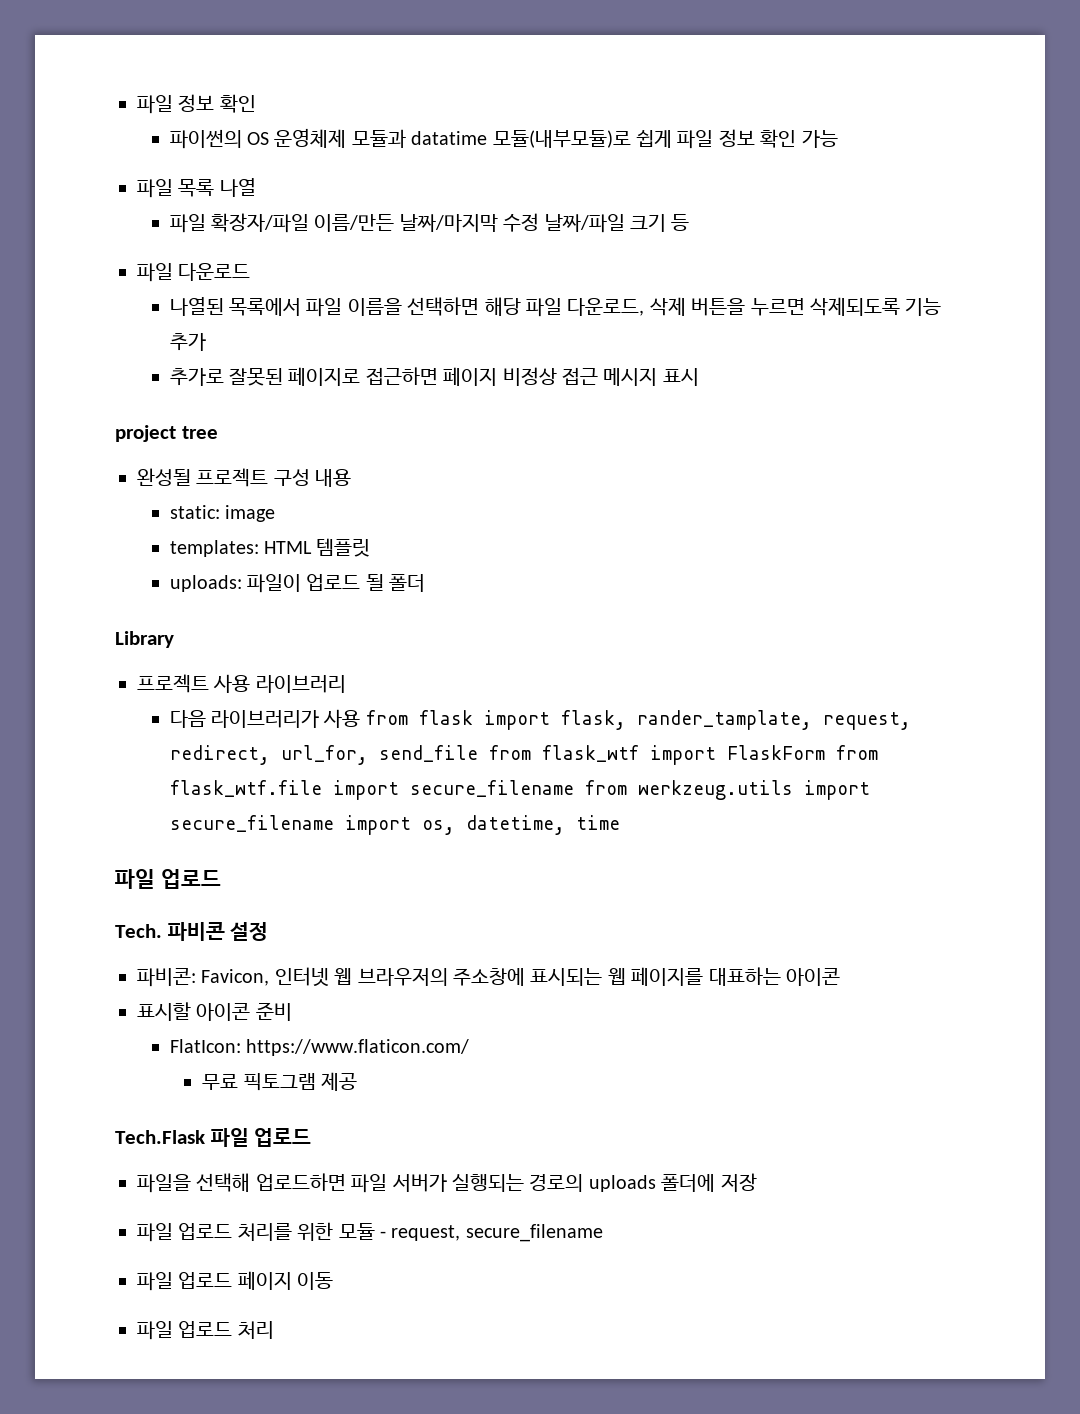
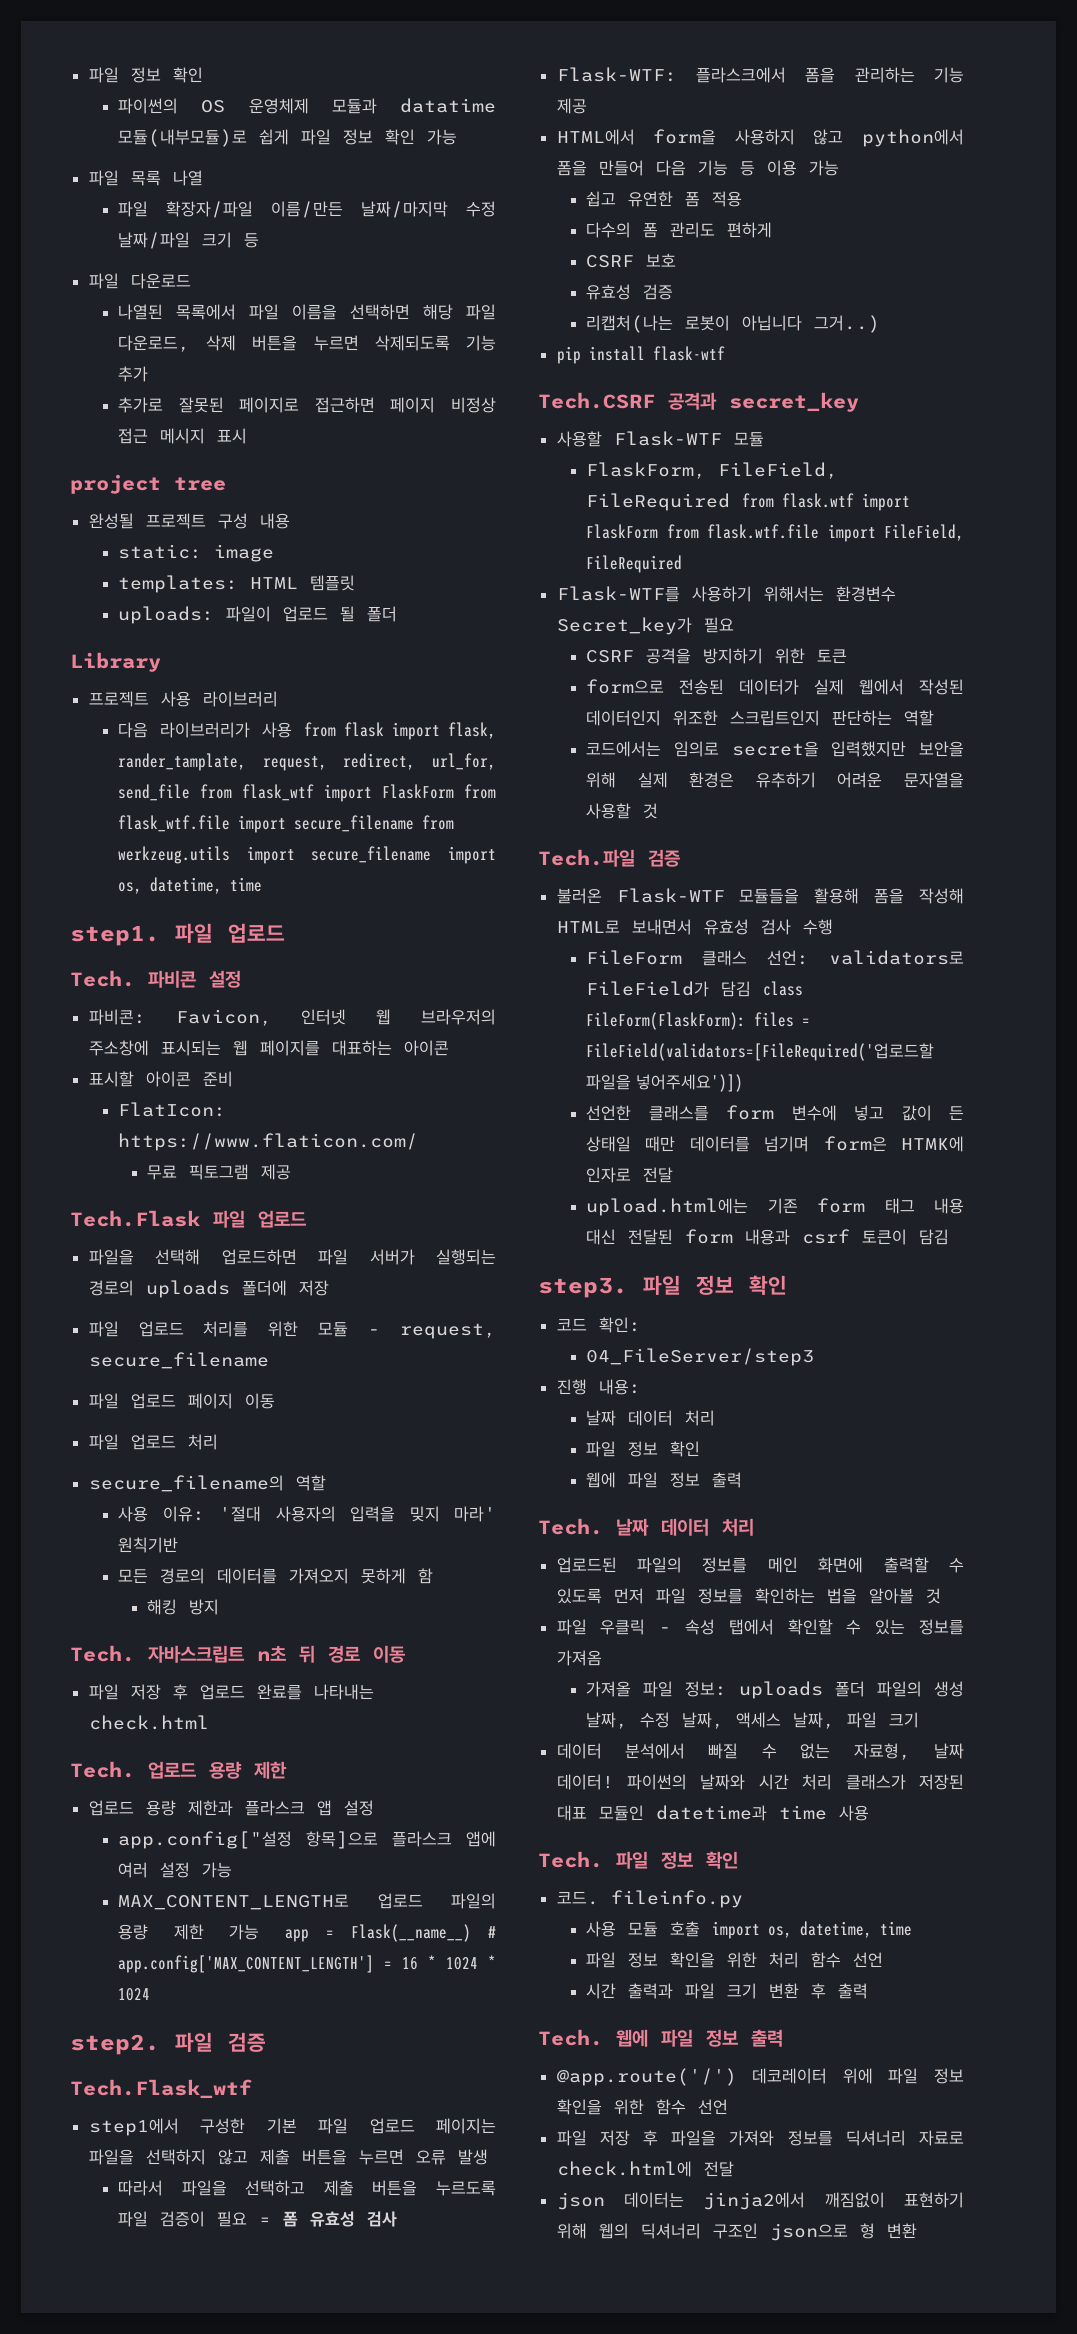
+ step1.
+ secure_filename의 역할
+ 사용 이유: '절대 사용자의 입력을 밎지 마라' 원칙기반
+ 모든 경로의 데이터를 가져오지 못하게 함
+ 해킹 방지
+ Tech. 자바스크립트 n초 뒤 경로 이동
+ 파일 저장 후 업로드 완료를 나타내는 check.html
+ Tech. 업로드 용량 제한
+ 업로드 용량 제한과 플라스크 앱 설정
+ app.config["설정 항목]으로 플라스크 앱에 여러 설정 가능
+ MAX_CONTENT_LENGTH로 업로드 파일의 용량 제한 가능 app = Flask(__name__) # app.config['MAX_CONTENT_LENGTH'] = 16 * 1024 * 1024
+ step2. 파일 검증
+ Tech.Flask_wtf
+ step1에서 구성한 기본 파일 업로드 페이지는 파일을 선택하지 않고 제출 버튼을 누르면 오류 발생
+ 따라서 파일을 선택하고 제출 버튼을 누르도록 파일 검증이 필요 = 폼 유효성 검사
+ Flask-WTF: 플라스크에서 폼을 관리하는 기능 제공
+ HTML에서 form을 사용하지 않고 python에서 폼을 만들어 다음 기능 등 이용 가능
+ 쉽고 유연한 폼 적용
+ 다수의 폼 관리도 편하게
+ CSRF 보호
+ 유효성 검증
+ 리캡처(나는 로봇이 아닙니다 그거..)
+ pip install flask-wtf
+ Tech.CSRF 공격과 secret_key
+ 사용할 Flask-WTF 모듈
+ FlaskForm, FileField, FileRequired from flask.wtf import FlaskForm from flask.wtf.file import FileField, FileRequired
+ Flask-WTF를 사용하기 위해서는 환경변수 Secret_key가 필요
+ CSRF 공격을 방지하기 위한 토큰
+ form으로 전송된 데이터가 실제 웹에서 작성된 데이터인지 위조한 스크립트인지 판단하는 역할
+ 코드에서는 임의로 secret을 입력했지만 보안을 위해 실제 환경은 유추하기 어려운 문자열을 사용할 것
+ Tech.파일 검증
+ 불러온 Flask-WTF 모듈들을 활용해 폼을 작성해 HTML로 보내면서 유효성 검사 수행
+ FileForm 클래스 선언: validators로 FileField가 담김 class FileForm(FlaskForm): files = FileField(validators=[FileRequired('업로드할 파일을 넣어주세요')])
+ 선언한 클래스를 form 변수에 넣고 값이 든 상태일 때만 데이터를 넘기며 form은 HTMK에 인자로 전달
+ upload.html에는 기존 form 태그 내용 대신 전달된 form 내용과 csrf 토큰이 담김
+ step3. 파일 정보 확인
+ 코드 확인:
+ 04_FileServer/step3
+ 진행 내용:
+ 날짜 데이터 처리
+ 파일 정보 확인
+ 웹에 파일 정보 출력
+ Tech. 날짜 데이터 처리
+ 업로드된 파일의 정보를 메인 화면에 출력할 수 있도록 먼저 파일 정보를 확인하는 법을 알아볼 것
+ 파일 우클릭 - 속성 탭에서 확인할 수 있는 정보를 가져옴
+ 가져올 파일 정보: uploads 폴더 파일의 생성 날짜, 수정 날짜, 액세스 날짜, 파일 크기
+ 데이터 분석에서 빠질 수 없는 자료형, 날짜 데이터! 파이썬의 날짜와 시간 처리 클래스가 저장된 대표 모듈인 datetime과 time 사용
+ Tech. 파일 정보 확인
+ 코드. fileinfo.py
+ 사용 모듈 호출 import os, datetime, time
+ 파일 정보 확인을 위한 처리 함수 선언
+ 시간 출력과 파일 크기 변환 후 출력
+ Tech. 웹에 파일 정보 출력
+ @app.route('/') 데코레이터 위에 파일 정보 확인을 위한 함수 선언
+ 파일 저장 후 파일을 가져와 정보를 딕셔너리 자료로 check.html에 전달
+ json 데이터는 jinja2에서 깨짐없이 표현하기 위해 웹의 딕셔너리 구조인 json으로 형 변환

